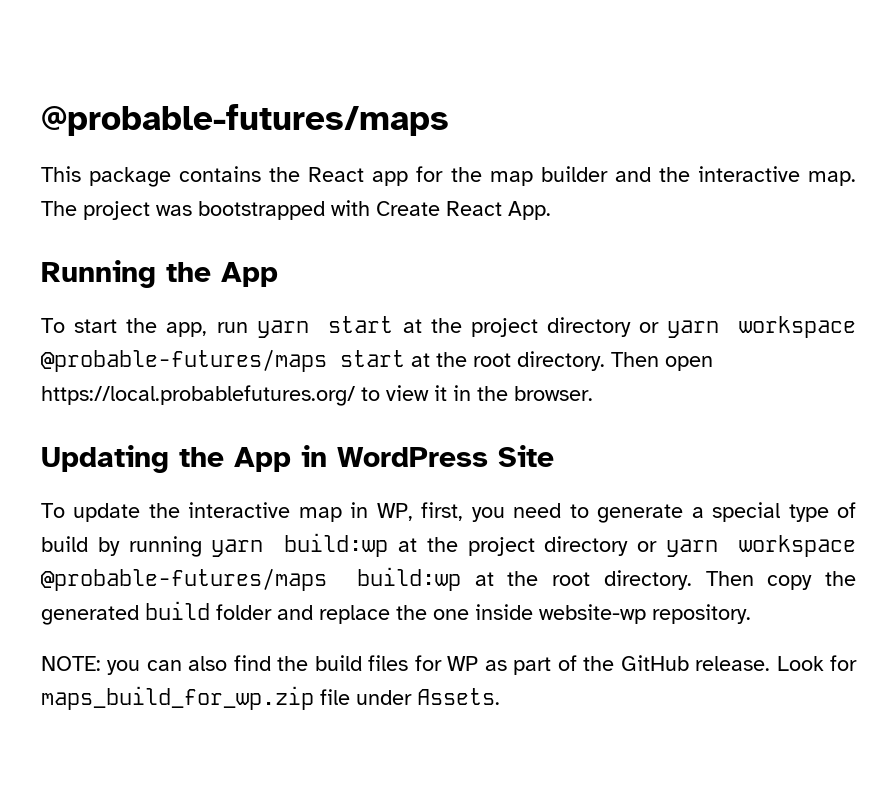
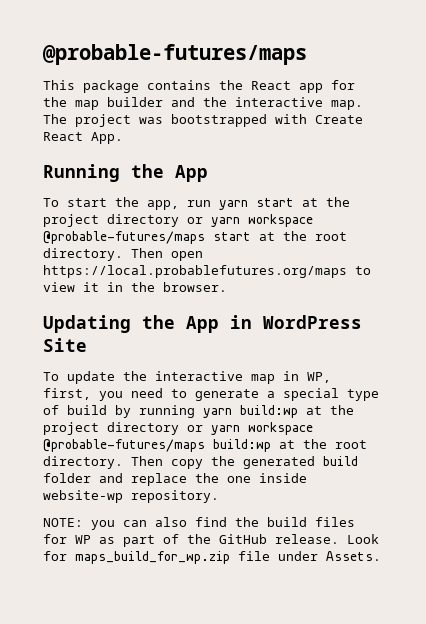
- Then open https://local.probablefutures.org/ to view it in the browser.
+ Then open https://local.probablefutures.org/maps to view it in the browser.

